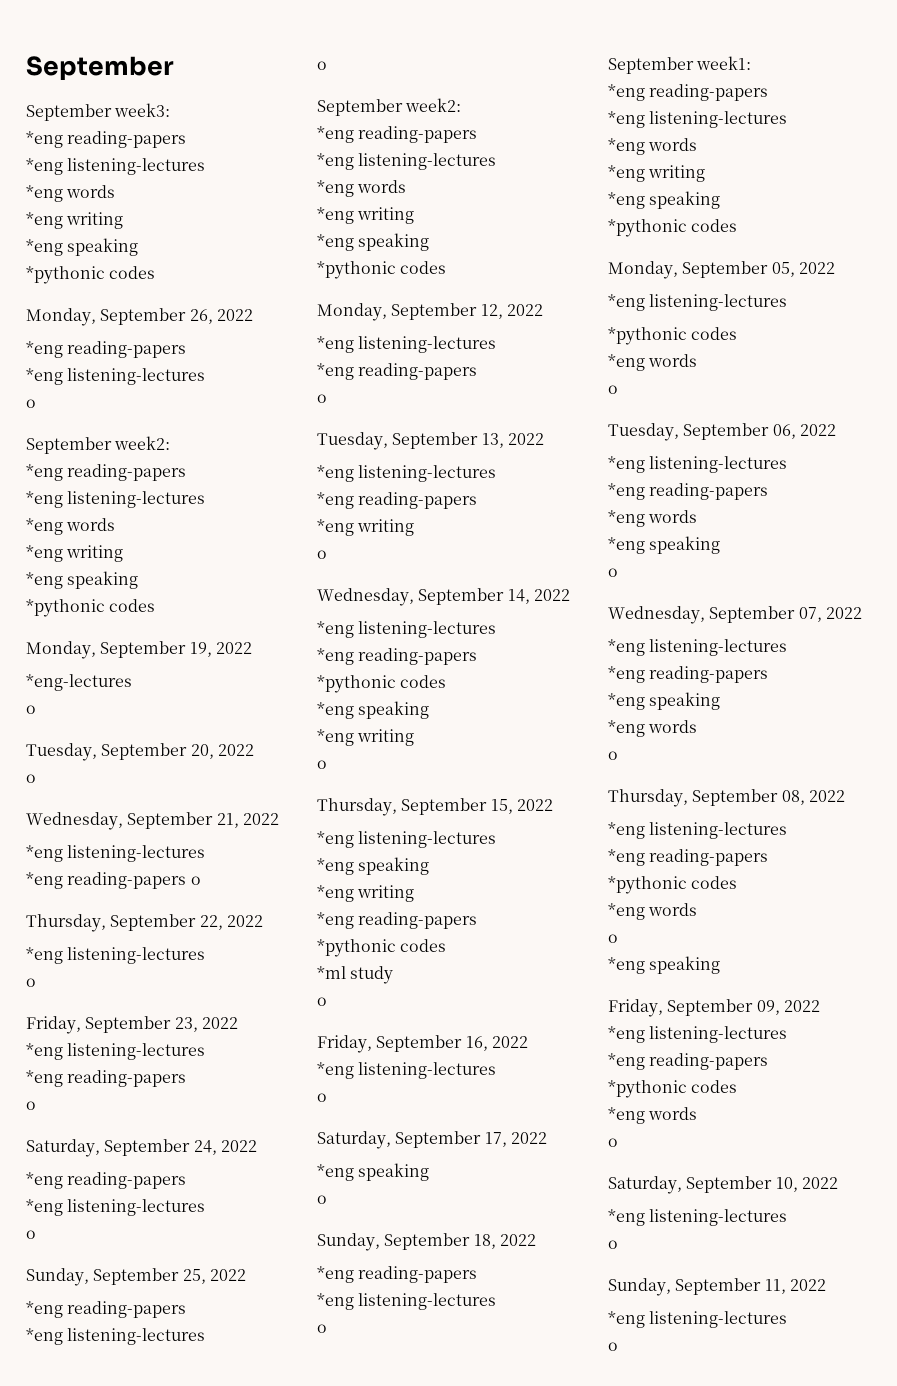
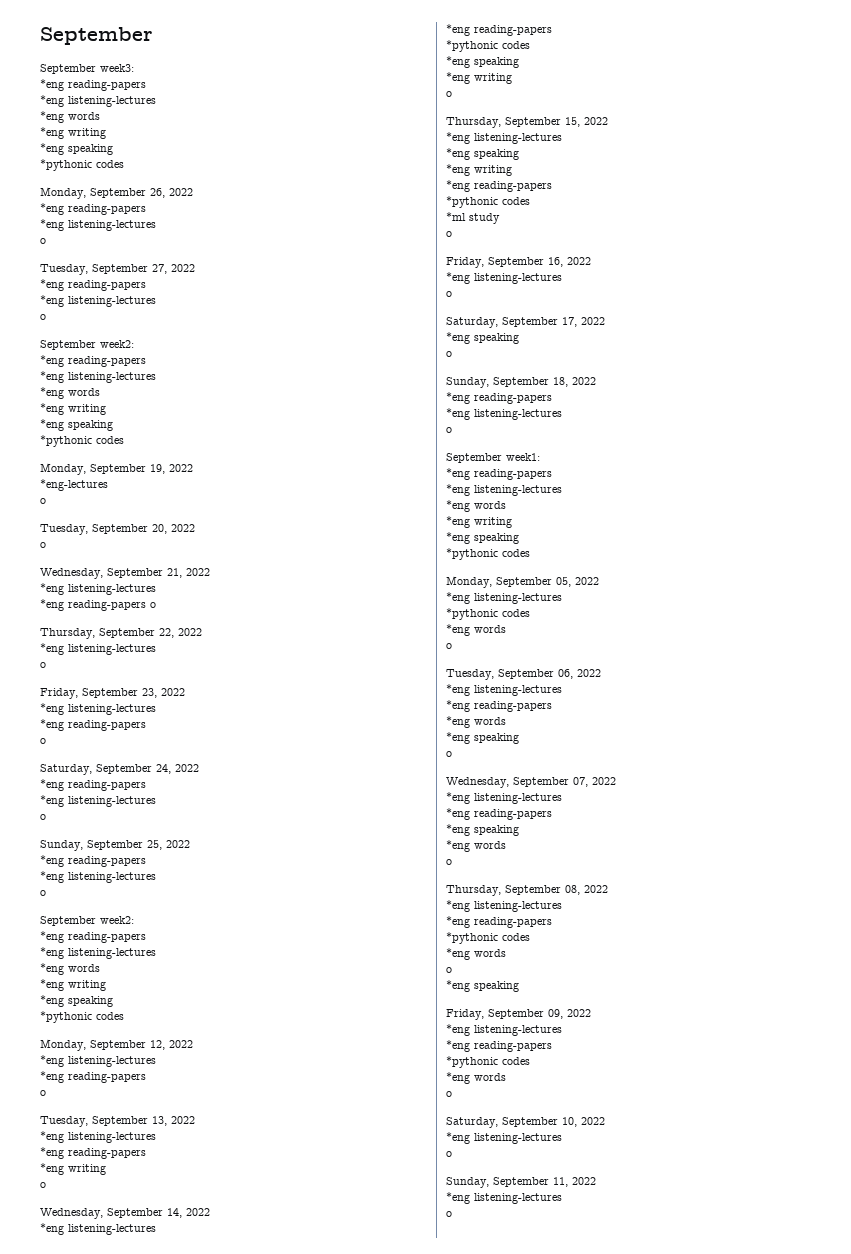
+ Tuesday, September 27, 2022
+ *eng reading-papers
+ *eng listening-lectures
+ o

